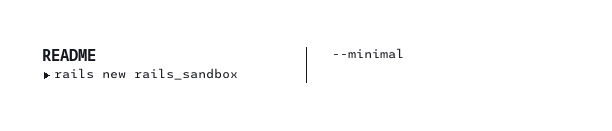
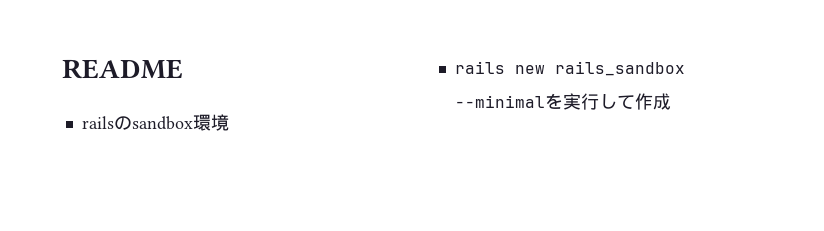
+ railsのsandbox環境
- rails new rails_sandbox --minimal
+ rails new rails_sandbox --minimalを実行して作成

